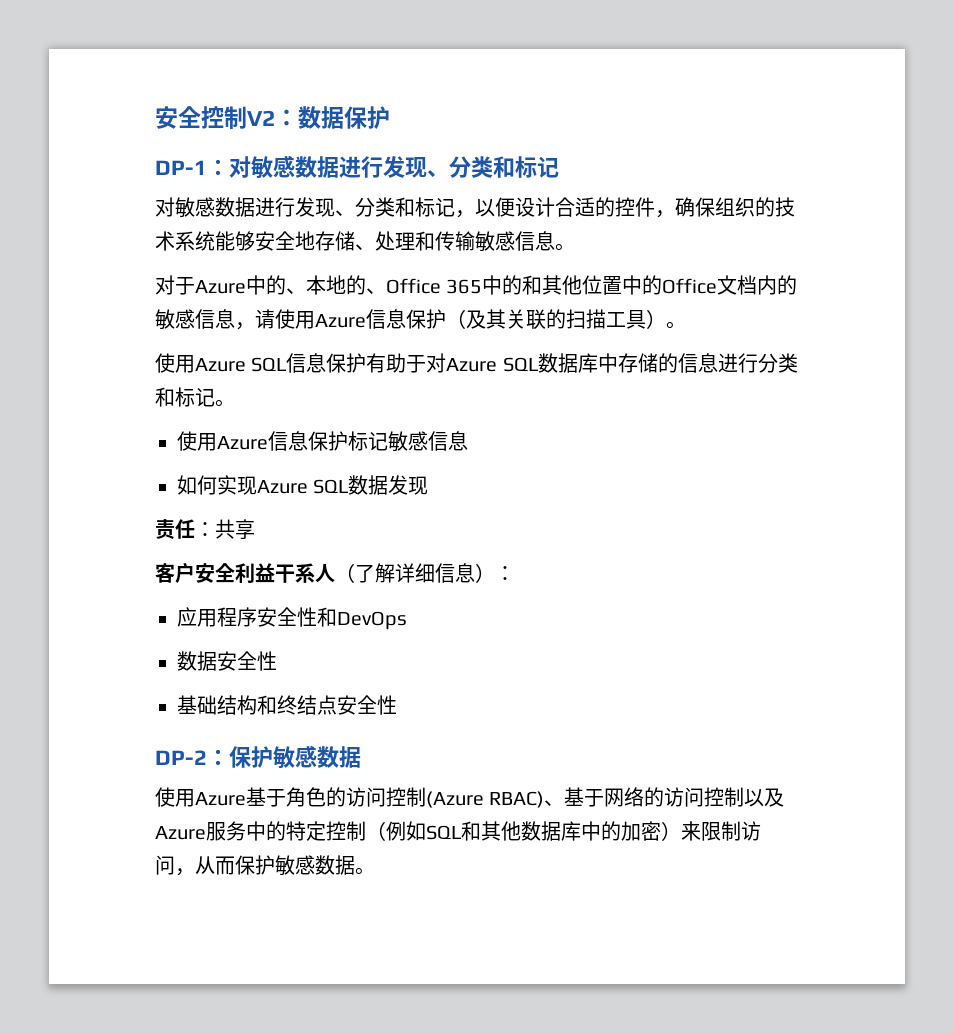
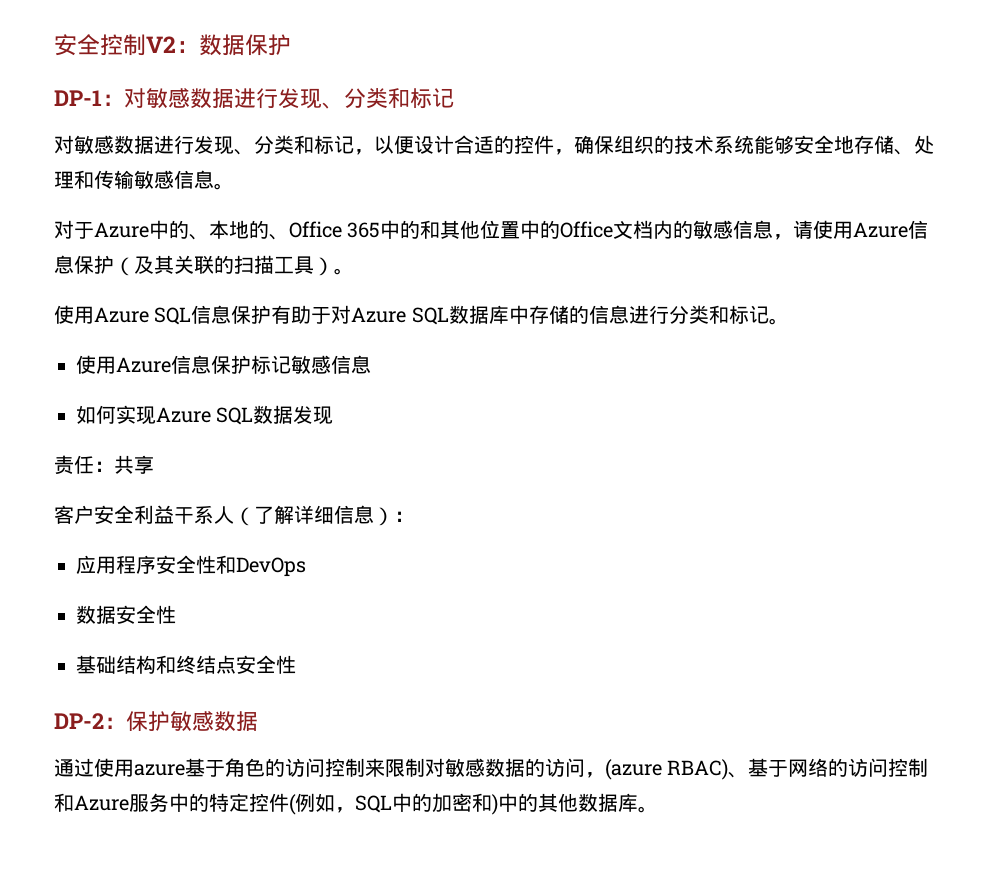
- 使用Azure基于角色的访问控制(Azure RBAC)、基于网络的访问控制以及Azure服务中的特定控制（例如SQL和其他数据库中的加密）来限制访问，从而保护敏感数据。
+ 通过使用azure基于角色的访问控制来限制对敏感数据的访问，(azure RBAC)、基于网络的访问控制和Azure服务中的特定控件(例如，SQL中的加密和)中的其他数据库。

